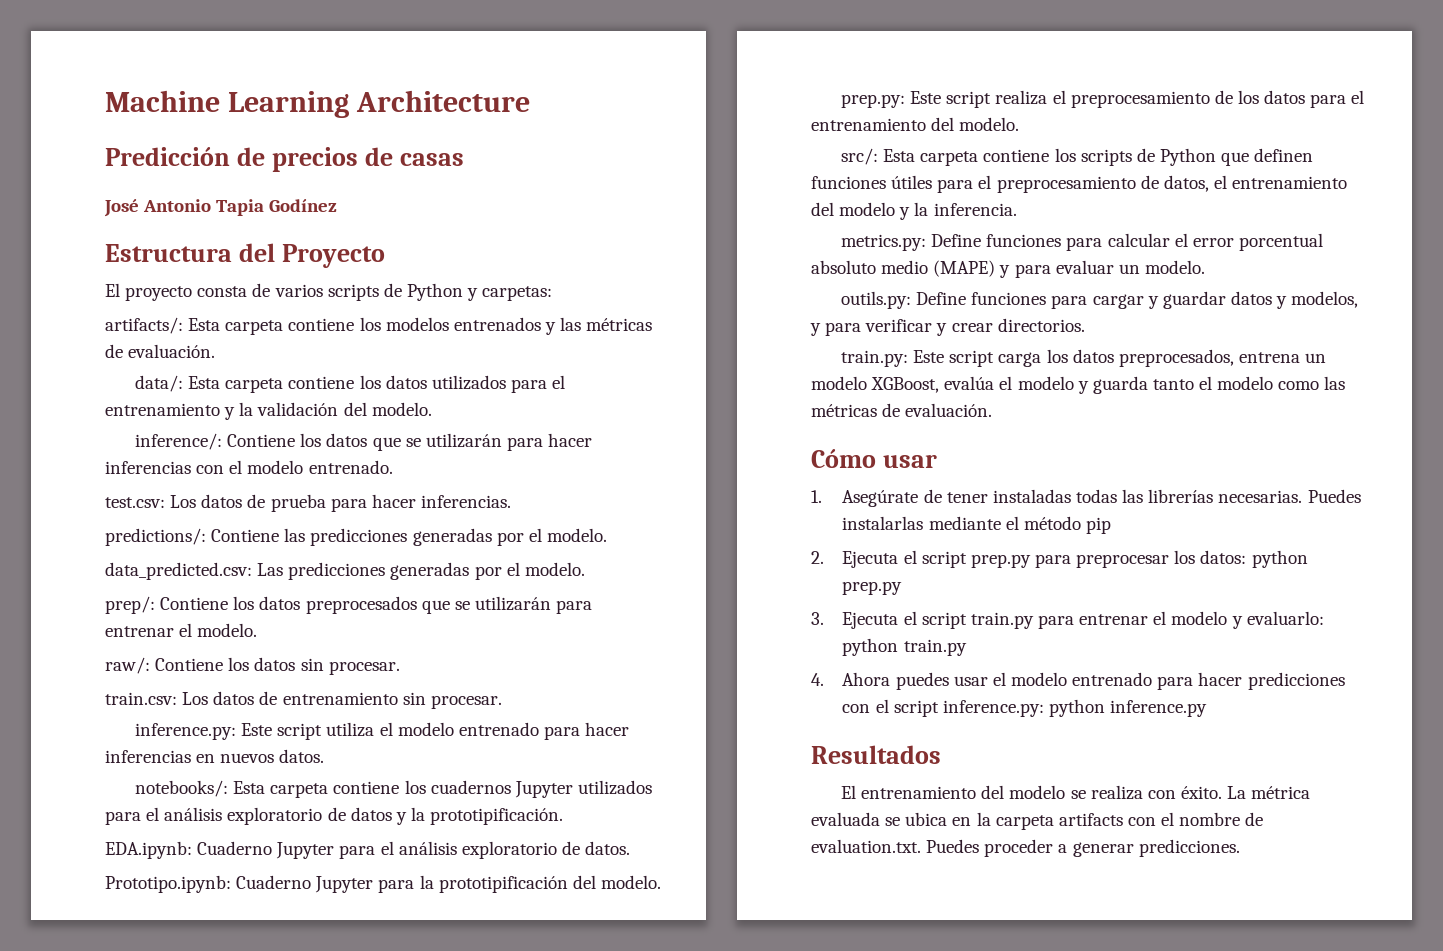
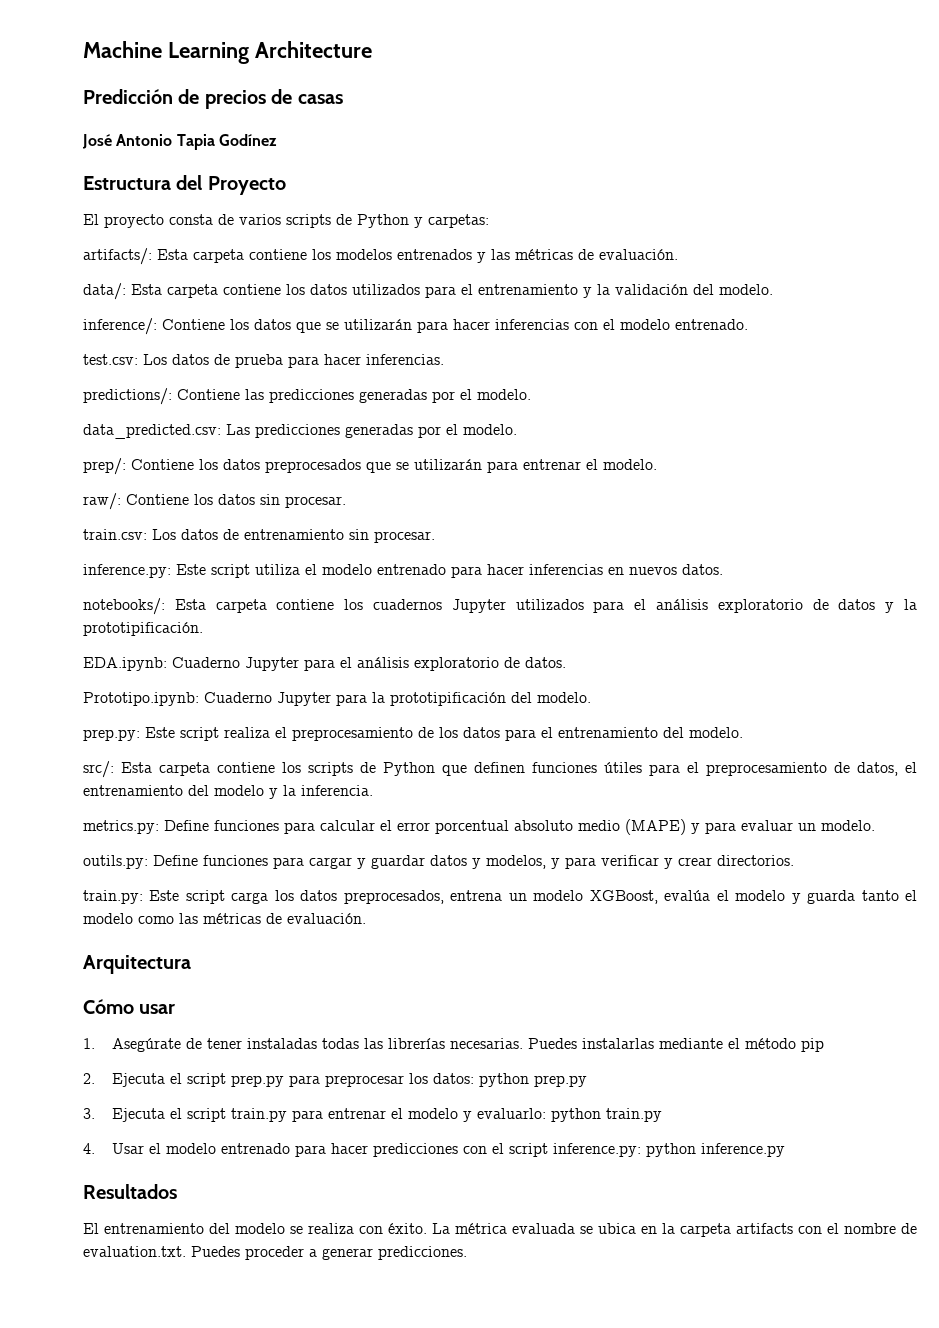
+ Arquitectura
- 4. Ahora puedes usar el modelo entrenado para hacer predicciones con el script inference.py: python inference.py
+ 4. Usar el modelo entrenado para hacer predicciones con el script inference.py: python inference.py

